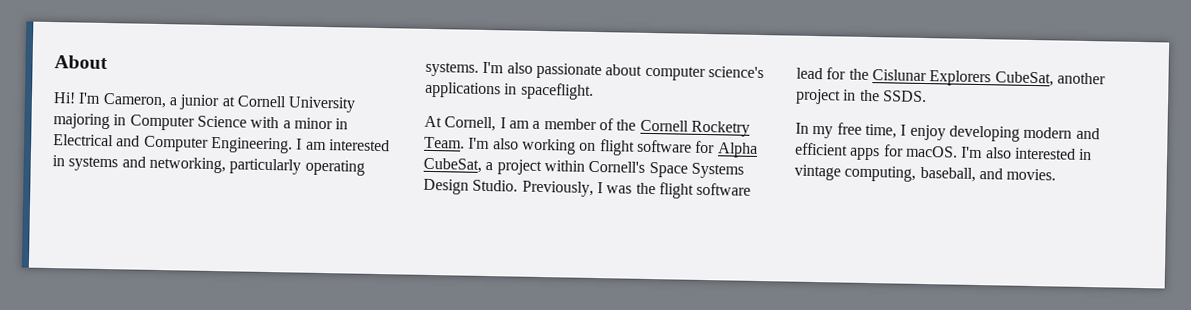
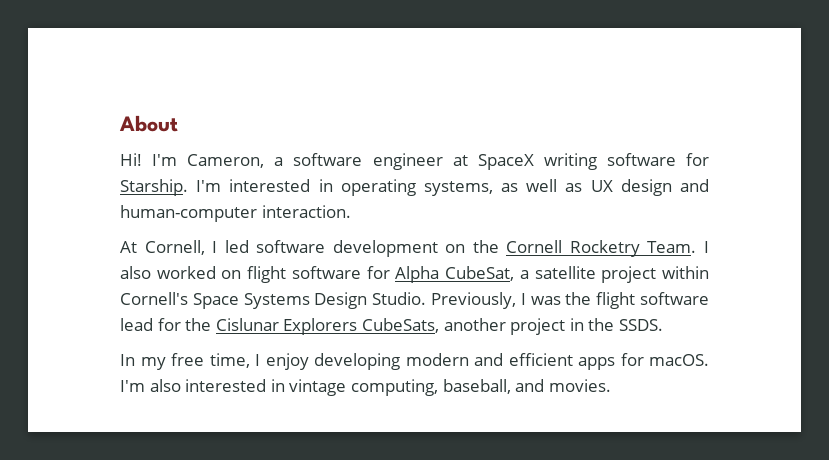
- I'm Cameron, a junior at Cornell University majoring in Computer Science with a minor in Electrical and Computer Engineering. I am interested in systems and networking, particularly operating systems. I'm also passionate about computer science's applications in spaceflight.
+ I'm Cameron, a software engineer at SpaceX writing software for Starship. I'm interested in operating systems, as well as UX design and human-computer interaction.
- At Cornell, I am a member of the Cornell Rocketry Team.
+ At Cornell, I led software development on the Cornell Rocketry Team.
- I'm also working on flight software for Alpha CubeSat, a project within Cornell's Space Systems Design Studio.
+ I also worked on flight software for Alpha CubeSat, a satellite project within Cornell's Space Systems Design Studio.
- Previously, I was the flight software lead for the Cislunar Explorers CubeSat, another project in the SSDS.
+ Previously, I was the flight software lead for the Cislunar Explorers CubeSats, another project in the SSDS.

